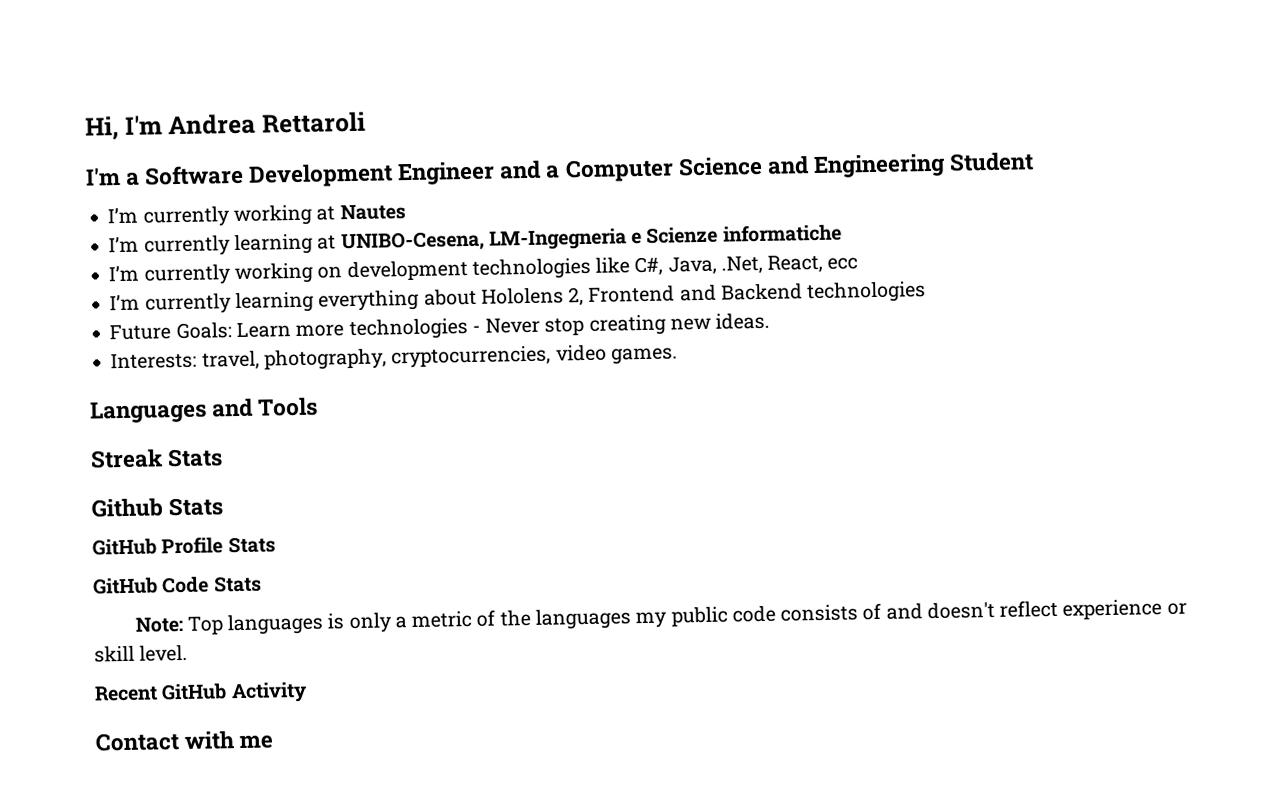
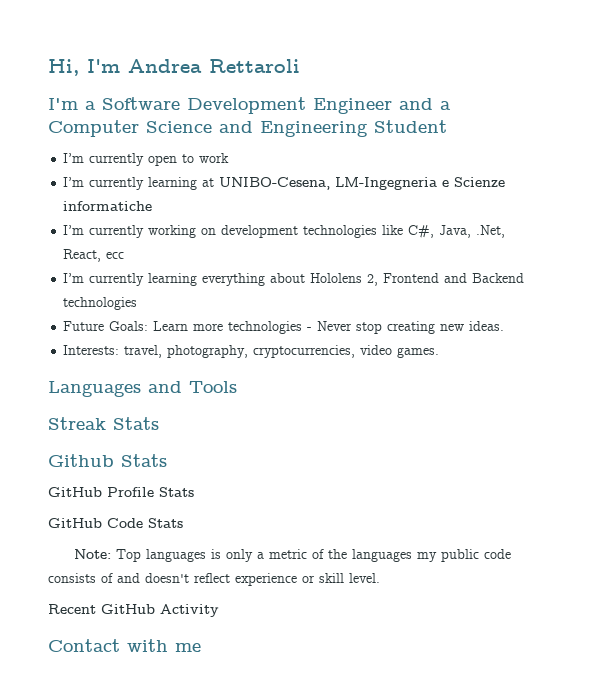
- I’m currently working at Nautes
+ I’m currently open to work

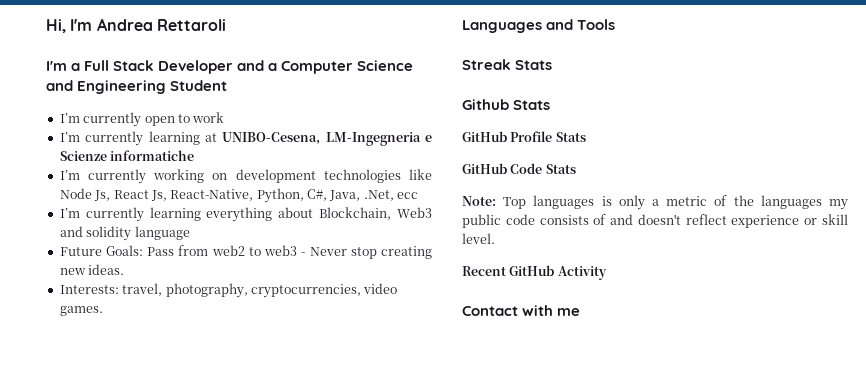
- I'm a Software Development Engineer and a Computer Science and Engineering Student
+ I'm a Full Stack Developer and a Computer Science and Engineering Student
- I’m currently working on development technologies like C#, Java, .Net, React, ecc
+ I’m currently working on development technologies like Node Js, React Js, React-Native, Python, C#, Java, .Net, ecc
- I’m currently learning everything about Hololens 2, Frontend and Backend technologies
- Future Goals: Learn more technologies - Never stop creating new ideas.
+ I’m currently learning everything about Blockchain, Web3 and solidity language
+ Future Goals: Pass from web2 to web3 - Never stop creating new ideas.

